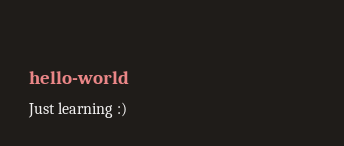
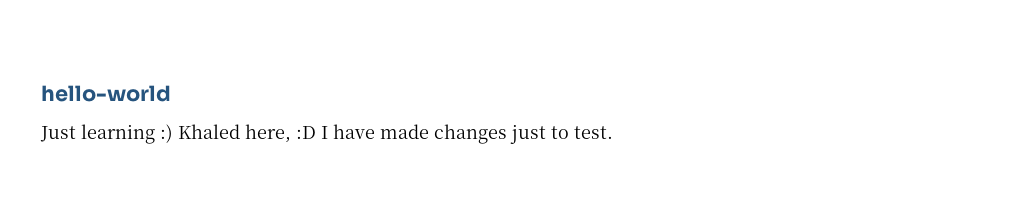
- Just learning :)
+ Just learning :) Khaled here, :D I have made changes just to test.

